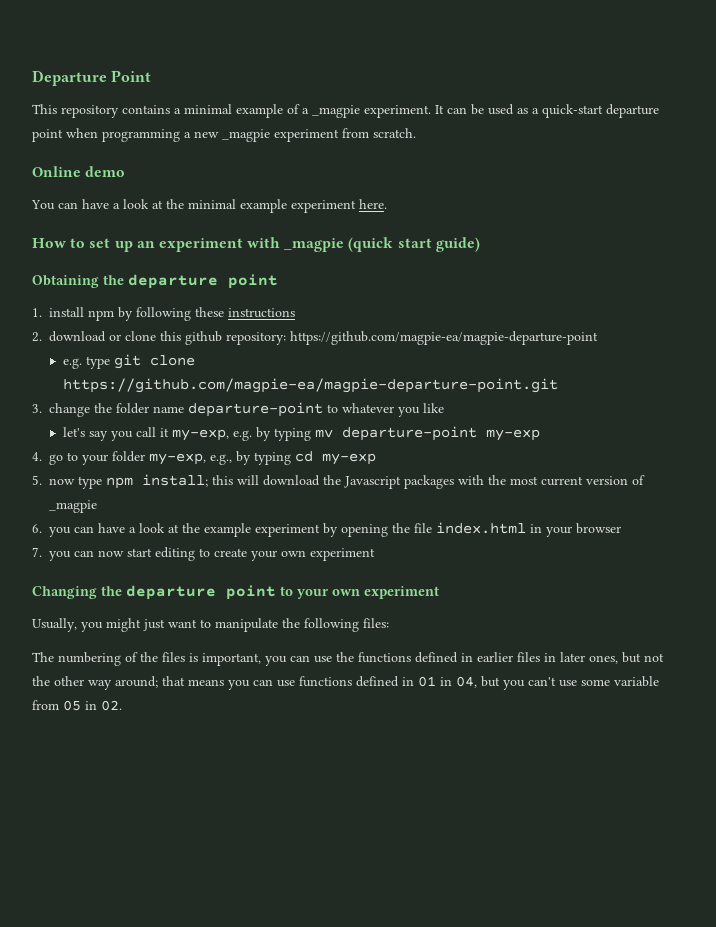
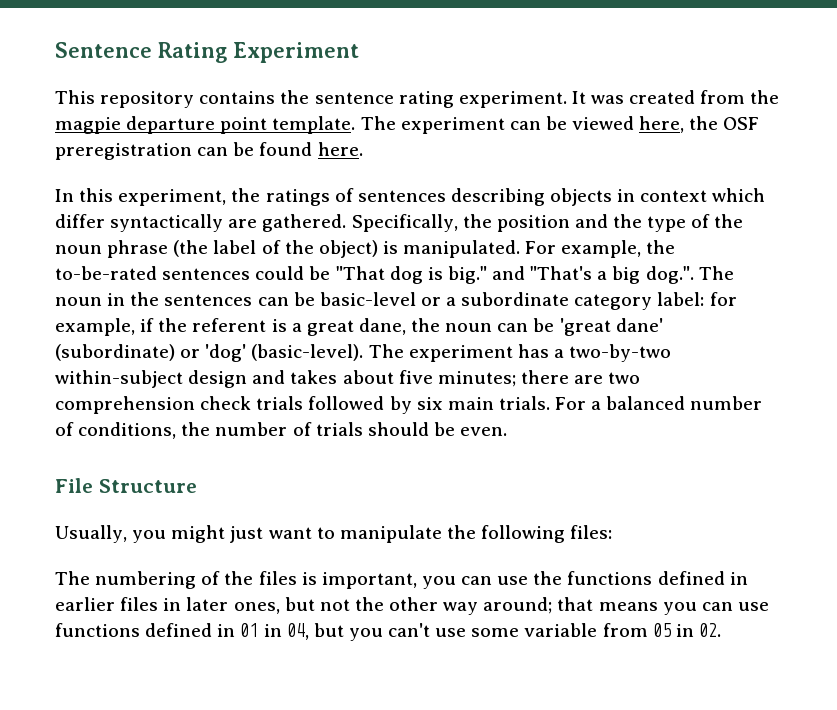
- Departure Point
+ Sentence Rating Experiment
- This repository contains a minimal example of a _magpie experiment. It can be used as a quick-start departure point when programming a new _magpie experiment from scratch.
- Online demo
- You can have a look at the minimal example experiment here.
- How to set up an experiment with _magpie (quick start guide)
- Obtaining the departure point
- 1. install npm by following these instructions
- 2. download or clone this github repository: https://github.com/magpie-ea/magpie-departure-point
- e.g. type git clone https://github.com/magpie-ea/magpie-departure-point.git
- 3. change the folder name departure-point to whatever you like
- let's say you call it my-exp, e.g. by typing mv departure-point my-exp
- 4. go to your folder my-exp, e.g., by typing cd my-exp
- 5. now type npm install; this will download the Javascript packages with the most current version of _magpie
- 6. you can have a look at the example experiment by opening the file index.html in your browser
- 7. you can now start editing to create your own experiment
- Changing the departure point to your own experiment
+ This repository contains the sentence rating experiment. It was created from the magpie departure point template. The experiment can be viewed here, the OSF preregistration can be found here.
+ In this experiment, the ratings of sentences describing objects in context which differ syntactically are gathered. Specifically, the position and the type of the noun phrase (the label of the object) is manipulated. For example, the to-be-rated sentences could be "That dog is big." and "That's a big dog.". The noun in the sentences can be basic-level or a subordinate category label: for example, if the referent is a great dane, the noun can be 'great dane' (subordinate) or 'dog' (basic-level). The experiment has a two-by-two within-subject design and takes about five minutes; there are two comprehension check trials followed by six main trials. For a balanced number of conditions, the number of trials should be even.
+ File Structure

